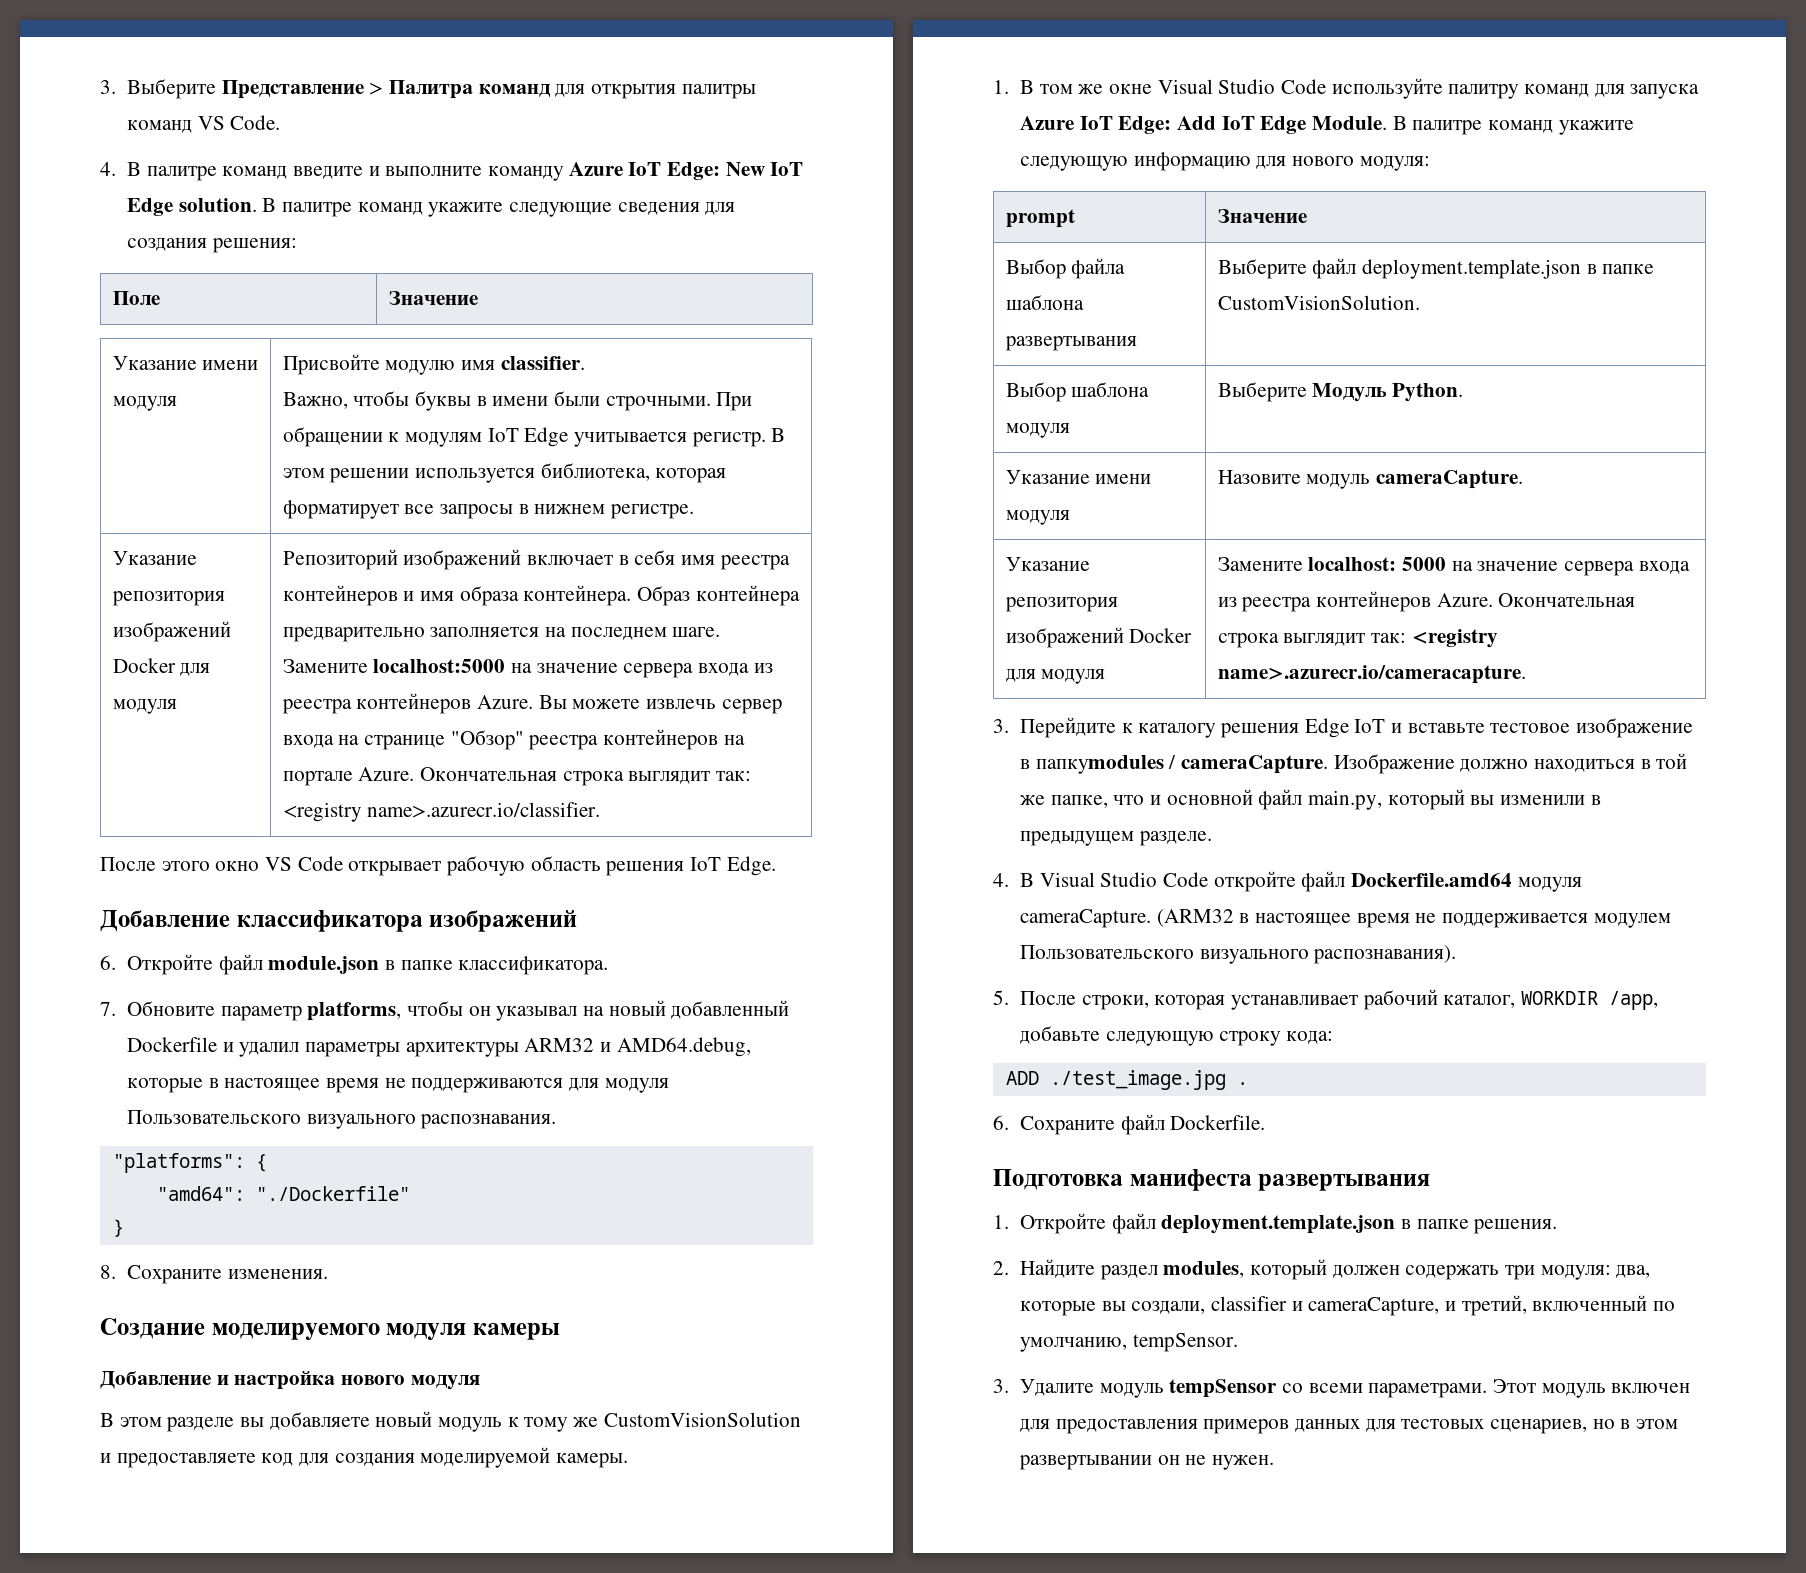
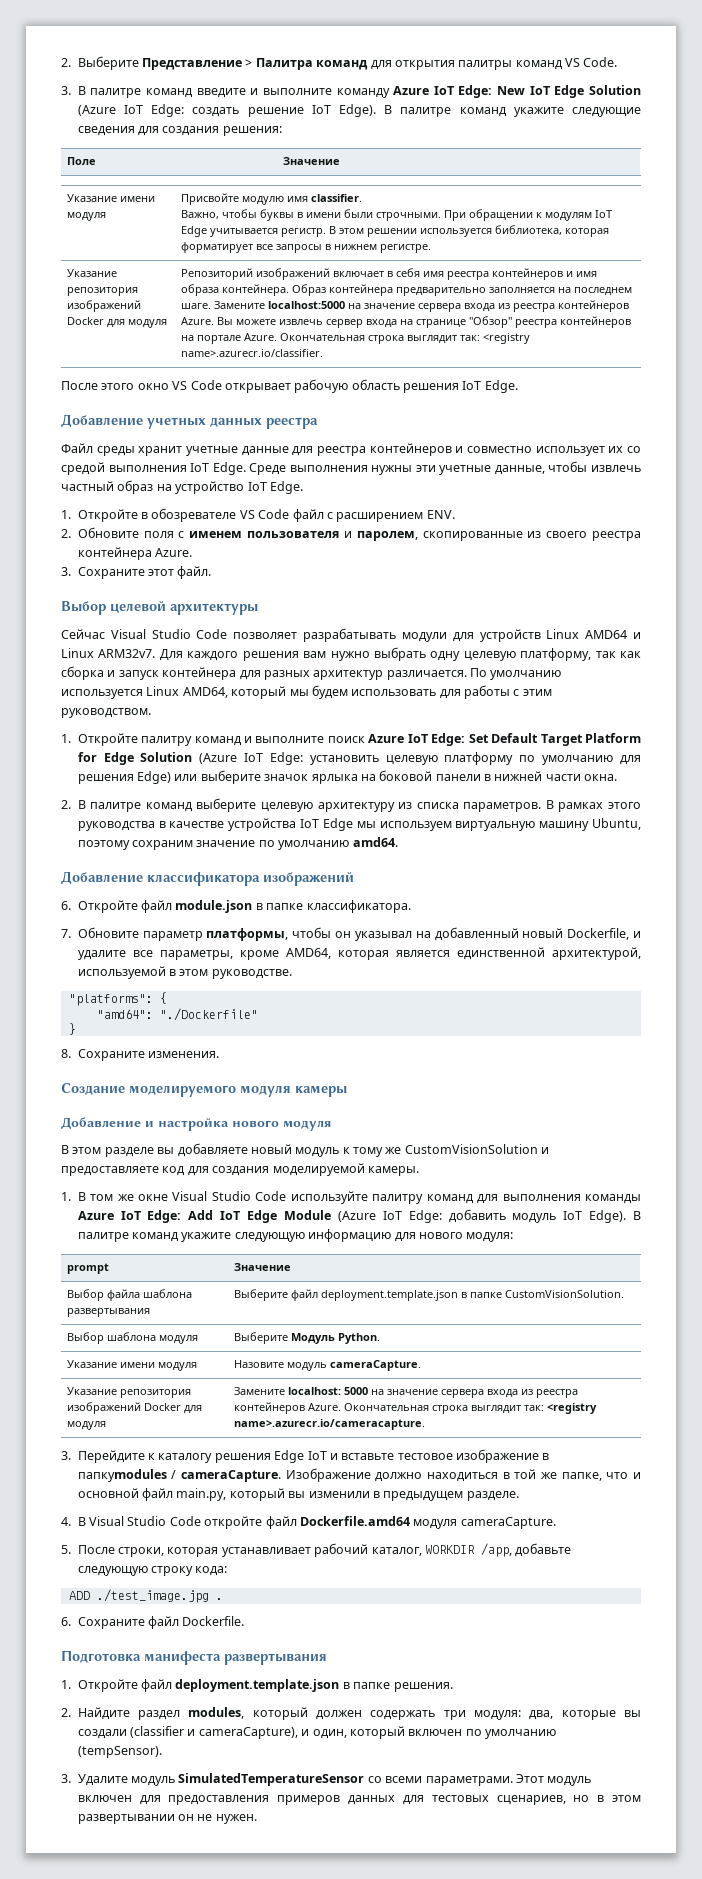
- 3. Выберите Представление > Палитра команд для открытия палитры команд VS Code.
+ 2. Выберите Представление > Палитра команд для открытия палитры команд VS Code.
- 4. В палитре команд введите и выполните команду Azure IoT Edge: New IoT Edge solution.
+ 3. В палитре команд введите и выполните команду Azure IoT Edge: New IoT Edge Solution (Azure IoT Edge: создать решение IoT Edge).
+ Добавление учетных данных реестра
+ Файл среды хранит учетные данные для реестра контейнеров и совместно использует их со средой выполнения IoT Edge. Среде выполнения нужны эти учетные данные, чтобы извлечь частный образ на устройство IoT Edge.
+ 1. Откройте в обозревателе VS Code файл с расширением ENV.
+ 2. Обновите поля с именем пользователя и паролем, скопированные из своего реестра контейнера Azure.
+ 3. Сохраните этот файл.
+ Выбор целевой архитектуры
+ Сейчас Visual Studio Code позволяет разрабатывать модули для устройств Linux AMD64 и Linux ARM32v7. Для каждого решения вам нужно выбрать одну целевую платформу, так как сборка и запуск контейнера для разных архитектур различается. По умолчанию используется Linux AMD64, который мы будем использовать для работы с этим руководством.
+ 1. Откройте палитру команд и выполните поиск Azure IoT Edge: Set Default Target Platform for Edge Solution (Azure IoT Edge: установить целевую платформу по умолчанию для решения Edge) или выберите значок ярлыка на боковой панели в нижней части окна.
+ 2. В палитре команд выберите целевую архитектуру из списка параметров. В рамках этого руководства в качестве устройства IoT Edge мы используем виртуальную машину Ubuntu, поэтому сохраним значение по умолчанию amd64.
- 7. Обновите параметр platforms, чтобы он указывал на новый добавленный Dockerfile и удалил параметры архитектуры ARM32 и AMD64.debug, которые в настоящее время не поддерживаются для модуля Пользовательского визуального распознавания.
+ 7. Обновите параметр платформы, чтобы он указывал на добавленный новый Dockerfile, и удалите все параметры, кроме AMD64, которая является единственной архитектурой, используемой в этом руководстве.
- 1. В том же окне Visual Studio Code используйте палитру команд для запуска Azure IoT Edge: Add IoT Edge Module.
+ 1. В том же окне Visual Studio Code используйте палитру команд для выполнения команды Azure IoT Edge: Add IoT Edge Module (Azure IoT Edge: добавить модуль IoT Edge).
- (ARM32 в настоящее время не поддерживается модулем Пользовательского визуального распознавания).
- 2. Найдите раздел modules, который должен содержать три модуля: два, которые вы создали, classifier и cameraCapture, и третий, включенный по умолчанию, tempSensor.
+ 2. Найдите раздел modules, который должен содержать три модуля: два, которые вы создали (classifier и cameraCapture), и один, который включен по умолчанию (tempSensor).
- 3. Удалите модуль tempSensor со всеми параметрами.
+ 3. Удалите модуль SimulatedTemperatureSensor со всеми параметрами.

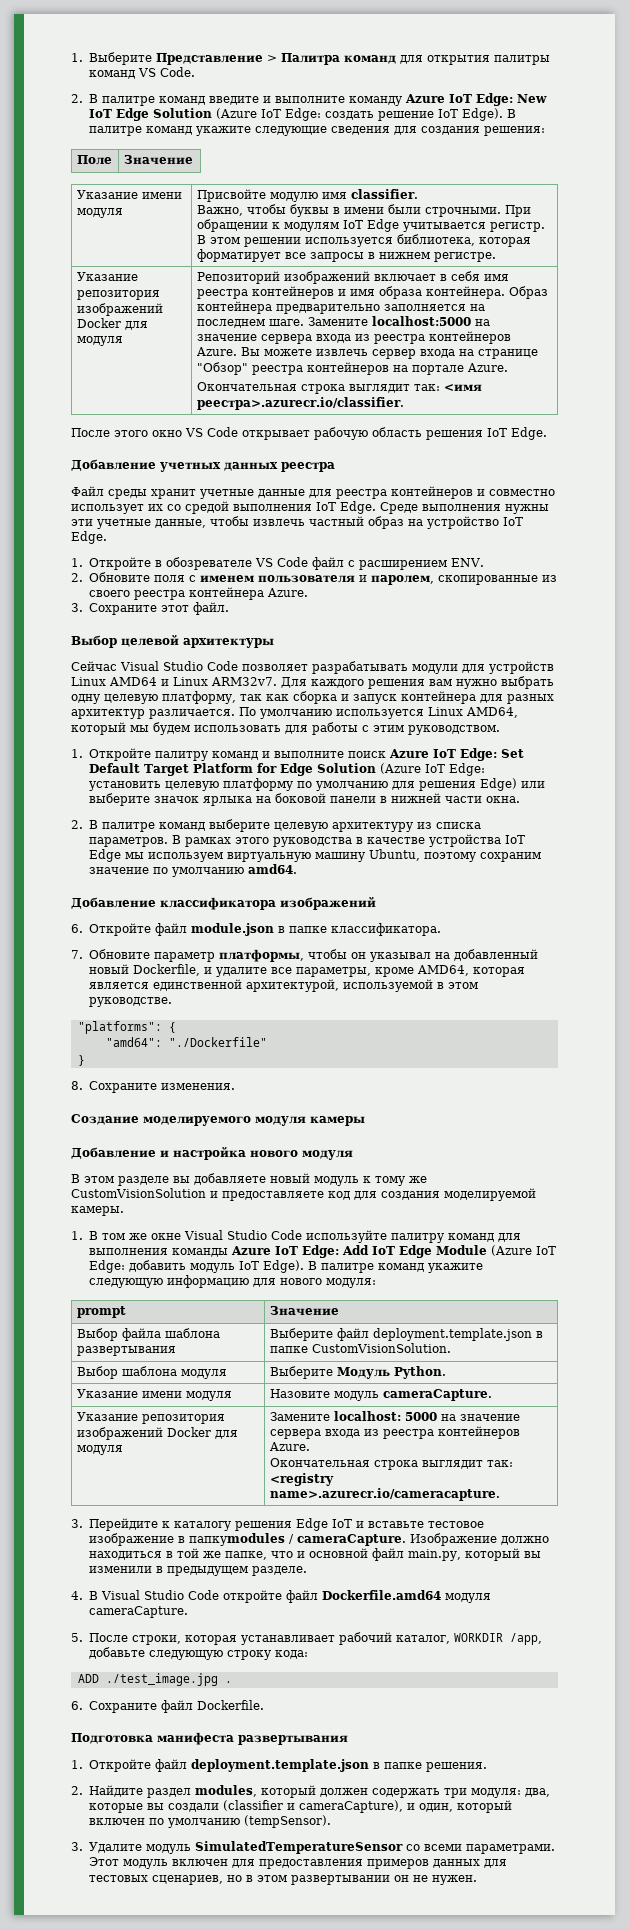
- 2. Выберите Представление > Палитра команд для открытия палитры команд VS Code.
+ 1. Выберите Представление > Палитра команд для открытия палитры команд VS Code.
- 3. В палитре команд введите и выполните команду Azure IoT Edge: New IoT Edge Solution (Azure IoT Edge: создать решение IoT Edge).
+ 2. В палитре команд введите и выполните команду Azure IoT Edge: New IoT Edge Solution (Azure IoT Edge: создать решение IoT Edge).
- Вы можете извлечь сервер входа на странице "Обзор" реестра контейнеров на портале Azure. Окончательная строка выглядит так: <registry name>.azurecr.io/classifier.
+ Вы можете извлечь сервер входа на странице "Обзор" реестра контейнеров на портале Azure.
+ Окончательная строка выглядит так: <имя реестра>.azurecr.io/classifier.
- Указание репозитория изображений Docker для модуля | Замените localhost: 5000 на значение сервера входа из реестра контейнеров Azure. Окончательная строка выглядит так: <registry name>.azurecr.io/cameracapture.
+ Указание репозитория изображений Docker для модуля | Замените localhost: 5000 на значение сервера входа из реестра контейнеров Azure.
+ Окончательная строка выглядит так: <registry name>.azurecr.io/cameracapture.

